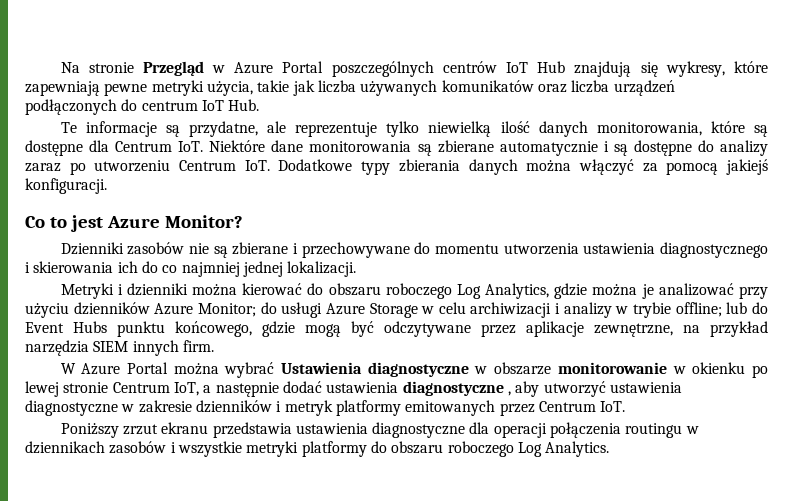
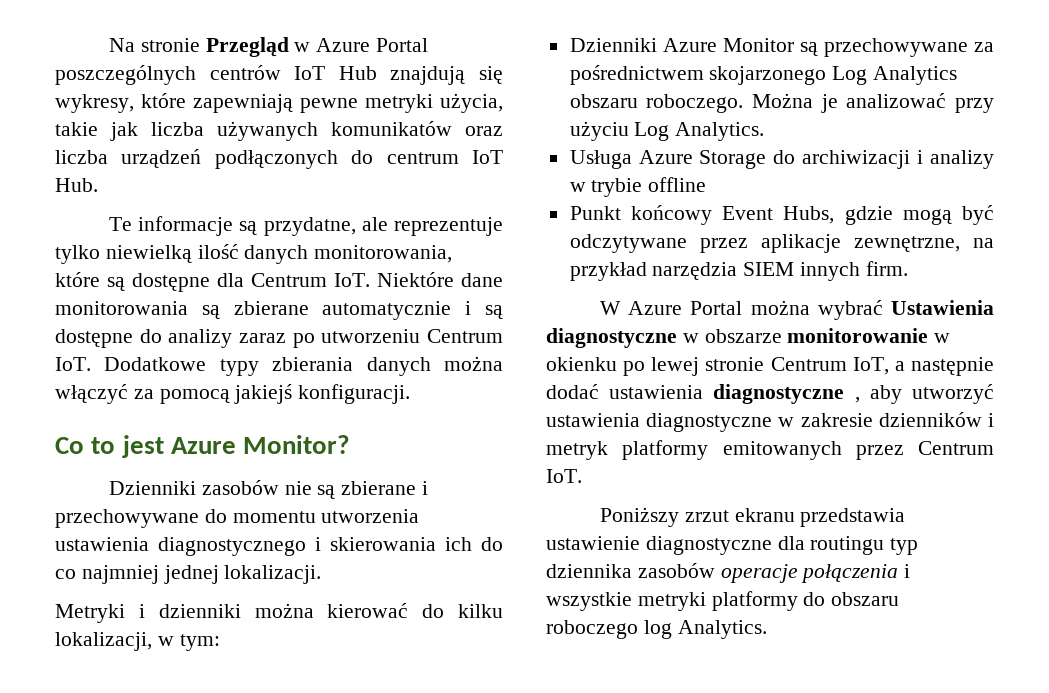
- Metryki i dzienniki można kierować do obszaru roboczego Log Analytics, gdzie można je analizować przy użyciu dzienników Azure Monitor; do usługi Azure Storage w celu archiwizacji i analizy w trybie offline; lub do Event Hubs punktu końcowego, gdzie mogą być odczytywane przez aplikacje zewnętrzne, na przykład narzędzia SIEM innych firm.
+ Metryki i dzienniki można kierować do kilku lokalizacji, w tym:
+ Dzienniki Azure Monitor są przechowywane za pośrednictwem skojarzonego Log Analytics obszaru roboczego. Można je analizować przy użyciu Log Analytics.
+ Usługa Azure Storage do archiwizacji i analizy w trybie offline
+ Punkt końcowy Event Hubs, gdzie mogą być odczytywane przez aplikacje zewnętrzne, na przykład narzędzia SIEM innych firm.
- Poniższy zrzut ekranu przedstawia ustawienia diagnostyczne dla operacji połączenia routingu w dziennikach zasobów i wszystkie metryki platformy do obszaru roboczego Log Analytics.
+ Poniższy zrzut ekranu przedstawia ustawienie diagnostyczne dla routingu typ dziennika zasobów operacje połączenia i wszystkie metryki platformy do obszaru roboczego log Analytics.

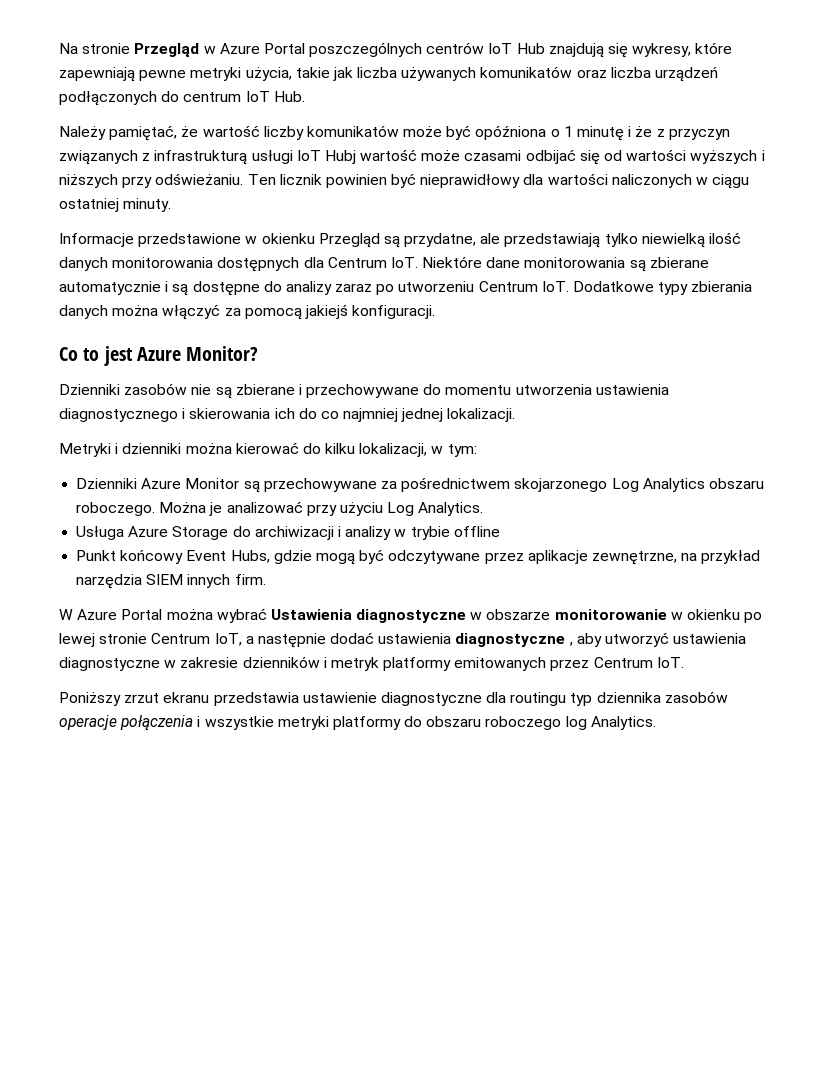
- Te informacje są przydatne, ale reprezentuje tylko niewielką ilość danych monitorowania, które są dostępne dla Centrum IoT. Niektóre dane monitorowania są zbierane automatycznie i są dostępne do analizy zaraz po utworzeniu Centrum IoT. Dodatkowe typy zbierania danych można włączyć za pomocą jakiejś konfiguracji.
+ Należy pamiętać, że wartość liczby komunikatów może być opóźniona o 1 minutę i że z przyczyn związanych z infrastrukturą usługi IoT Hubj wartość może czasami odbijać się od wartości wyższych i niższych przy odświeżaniu. Ten licznik powinien być nieprawidłowy dla wartości naliczonych w ciągu ostatniej minuty.
+ Informacje przedstawione w okienku Przegląd są przydatne, ale przedstawiają tylko niewielką ilość danych monitorowania dostępnych dla Centrum IoT. Niektóre dane monitorowania są zbierane automatycznie i są dostępne do analizy zaraz po utworzeniu Centrum IoT. Dodatkowe typy zbierania danych można włączyć za pomocą jakiejś konfiguracji.

